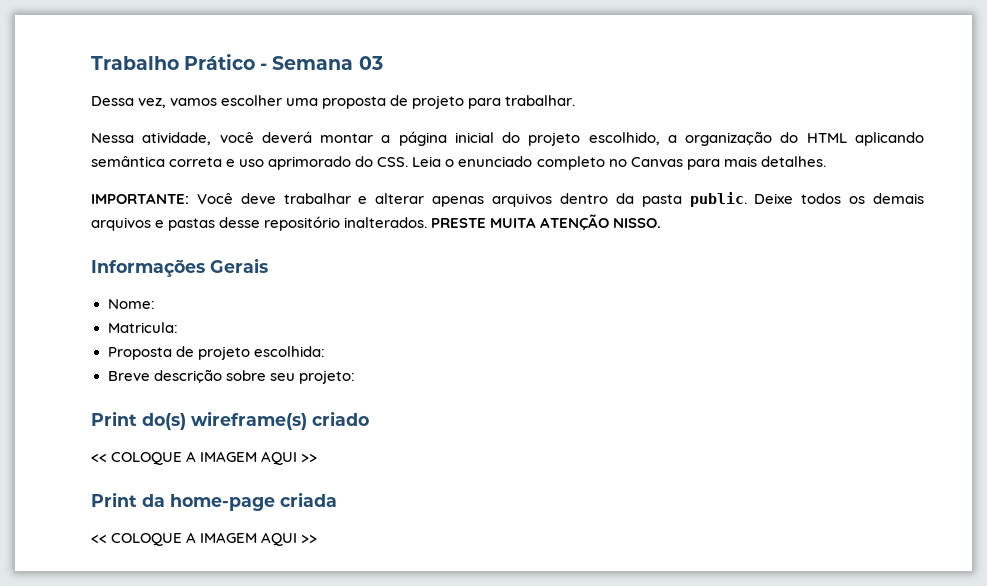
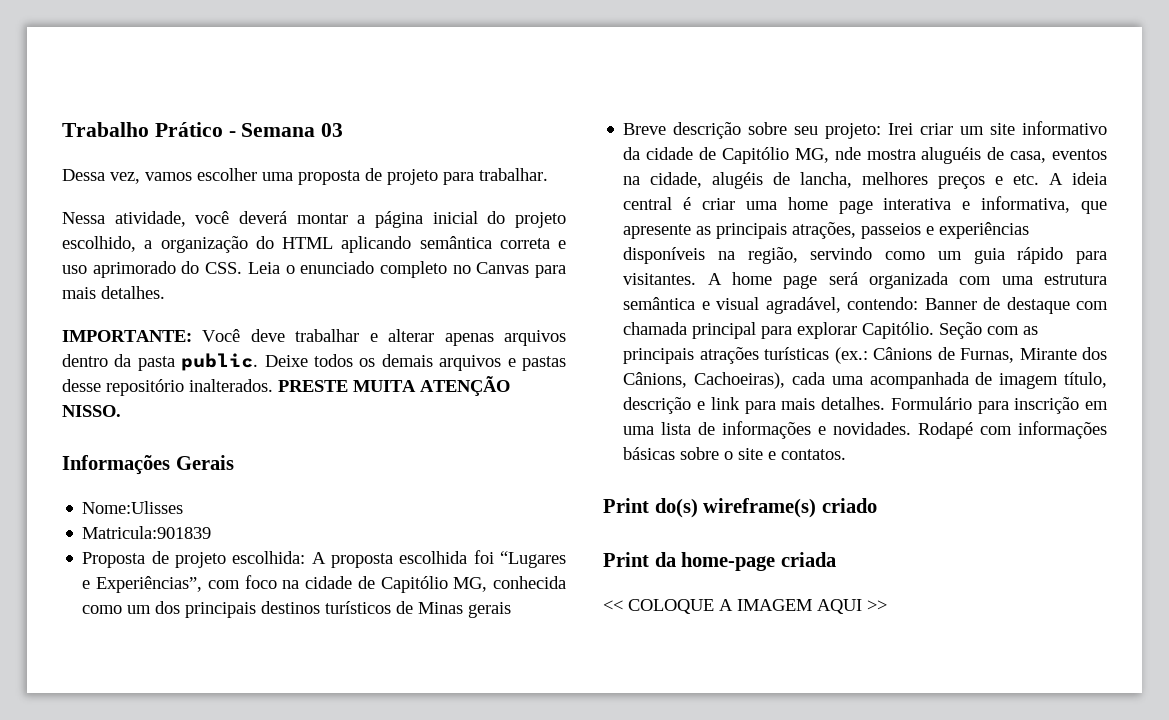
- Nome:
- Matricula:
+ Nome:Ulisses
+ Matricula:901839
- Proposta de projeto escolhida:
+ Proposta de projeto escolhida: A proposta escolhida foi “Lugares e Experiências”, com foco na cidade de Capitólio MG, conhecida como um dos principais destinos turísticos de Minas gerais
- Breve descrição sobre seu projeto:
+ Breve descrição sobre seu projeto: Irei criar um site informativo da cidade de Capitólio MG, nde mostra aluguéis de casa, eventos na cidade, alugéis de lancha, melhores preços e etc. A ideia central é criar uma home page interativa e informativa, que apresente as principais atrações, passeios e experiências disponíveis na região, servindo como um guia rápido para visitantes. A home page será organizada com uma estrutura semântica e visual agradável, contendo: Banner de destaque com chamada principal para explorar Capitólio. Seção com as principais atrações turísticas (ex.: Cânions de Furnas, Mirante dos Cânions, Cachoeiras), cada uma acompanhada de imagem título, descrição e link para mais detalhes. Formulário para inscrição em uma lista de informações e novidades. Rodapé com informações básicas sobre o site e contatos.
  Print do(s) wireframe(s) criado
- << COLOQUE A IMAGEM AQUI >>

